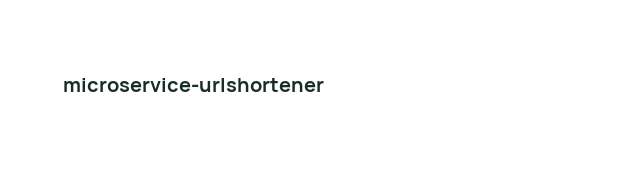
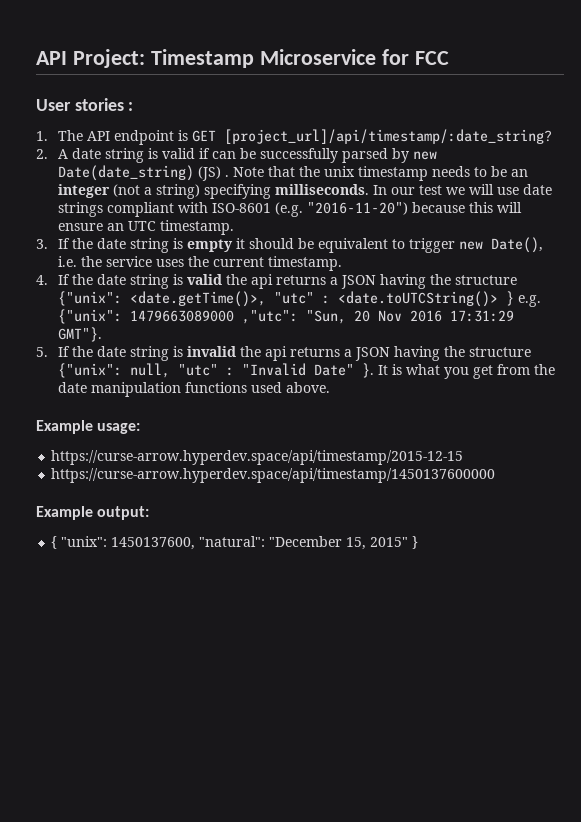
- microservice-urlshortener
+ API Project: Timestamp Microservice for FCC
+ User stories :
+ 1. The API endpoint is GET [project_url]/api/timestamp/:date_string?
+ 2. A date string is valid if can be successfully parsed by new Date(date_string) (JS) . Note that the unix timestamp needs to be an integer (not a string) specifying milliseconds. In our test we will use date strings compliant with ISO-8601 (e.g. "2016-11-20") because this will ensure an UTC timestamp.
+ 3. If the date string is empty it should be equivalent to trigger new Date(), i.e. the service uses the current timestamp.
+ 4. If the date string is valid the api returns a JSON having the structure {"unix": <date.getTime()>, "utc" : <date.toUTCString()> } e.g. {"unix": 1479663089000 ,"utc": "Sun, 20 Nov 2016 17:31:29 GMT"}.
+ 5. If the date string is invalid the api returns a JSON having the structure {"unix": null, "utc" : "Invalid Date" }. It is what you get from the date manipulation functions used above.
+ Example usage:
+ https://curse-arrow.hyperdev.space/api/timestamp/2015-12-15
+ https://curse-arrow.hyperdev.space/api/timestamp/1450137600000
+ Example output:
+ { "unix": 1450137600, "natural": "December 15, 2015" }

